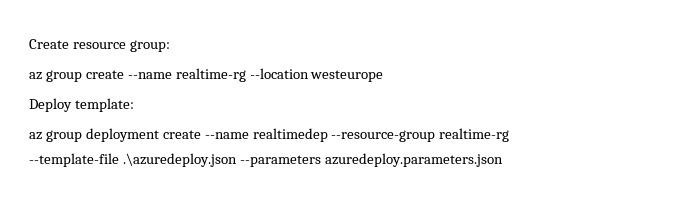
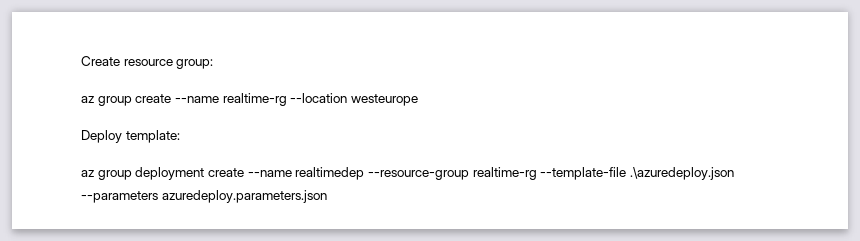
- az group deployment create --name realtimedep --resource-group realtime-rg
- --template-file .\azuredeploy.json --parameters azuredeploy.parameters.json
+ az group deployment create --name realtimedep --resource-group realtime-rg --template-file .\azuredeploy.json --parameters azuredeploy.parameters.json

